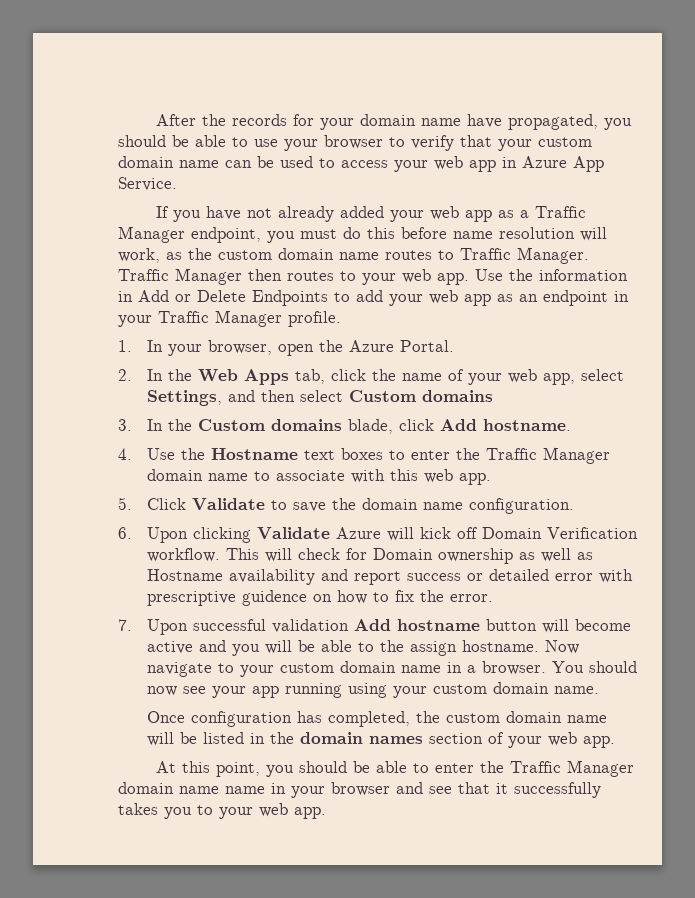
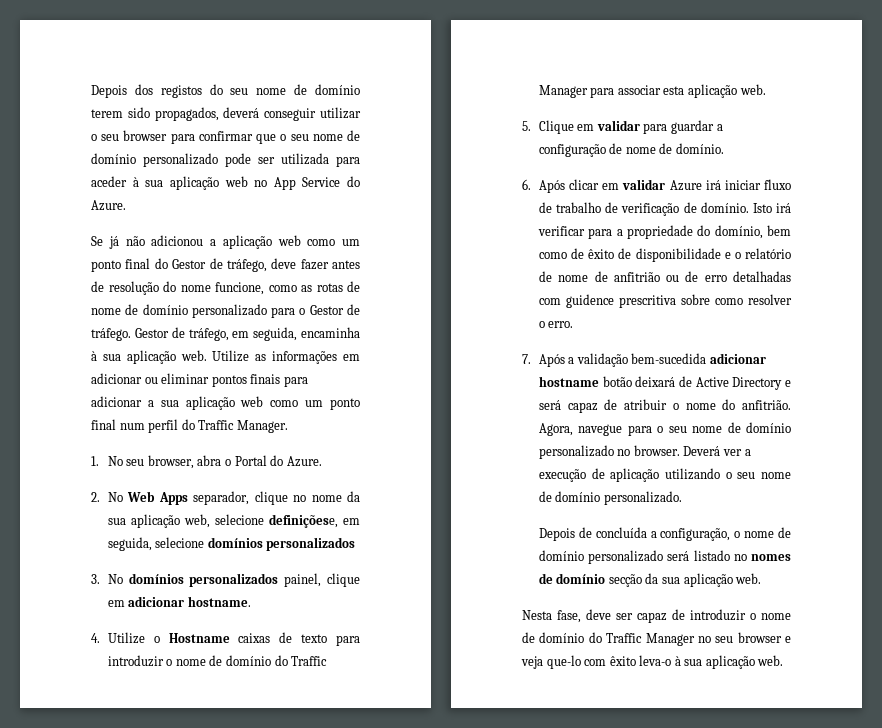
- After the records for your domain name have propagated, you should be able to use your browser to verify that your custom domain name can be used to access your web app in Azure App Service.
- If you have not already added your web app as a Traffic Manager endpoint, you must do this before name resolution will work, as the custom domain name routes to Traffic Manager. Traffic Manager then routes to your web app. Use the information in Add or Delete Endpoints to add your web app as an endpoint in your Traffic Manager profile.
- 1. In your browser, open the Azure Portal.
- 2. In the Web Apps tab, click the name of your web app, select Settings, and then select Custom domains
- 3. In the Custom domains blade, click Add hostname.
- 4. Use the Hostname text boxes to enter the Traffic Manager domain name to associate with this web app.
- 5. Click Validate to save the domain name configuration.
- 6. Upon clicking Validate Azure will kick off Domain Verification workflow. This will check for Domain ownership as well as Hostname availability and report success or detailed error with prescriptive guidence on how to fix the error.
- 7. Upon successful validation Add hostname button will become active and you will be able to the assign hostname. Now navigate to your custom domain name in a browser. You should now see your app running using your custom domain name.
- Once configuration has completed, the custom domain name will be listed in the domain names section of your web app.
- At this point, you should be able to enter the Traffic Manager domain name name in your browser and see that it successfully takes you to your web app.
+ Depois dos registos do seu nome de domínio terem sido propagados, deverá conseguir utilizar o seu browser para confirmar que o seu nome de domínio personalizado pode ser utilizada para aceder à sua aplicação web no App Service do Azure.
+ Se já não adicionou a aplicação web como um ponto final do Gestor de tráfego, deve fazer antes de resolução do nome funcione, como as rotas de nome de domínio personalizado para o Gestor de tráfego. Gestor de tráfego, em seguida, encaminha à sua aplicação web. Utilize as informações em adicionar ou eliminar pontos finais para adicionar a sua aplicação web como um ponto final num perfil do Traffic Manager.
+ 1. No seu browser, abra o Portal do Azure.
+ 2. No Web Apps separador, clique no nome da sua aplicação web, selecione definiçõese, em seguida, selecione domínios personalizados
+ 3. No domínios personalizados painel, clique em adicionar hostname.
+ 4. Utilize o Hostname caixas de texto para introduzir o nome de domínio do Traffic Manager para associar esta aplicação web.
+ 5. Clique em validar para guardar a configuração de nome de domínio.
+ 6. Após clicar em validar Azure irá iniciar fluxo de trabalho de verificação de domínio. Isto irá verificar para a propriedade do domínio, bem como de êxito de disponibilidade e o relatório de nome de anfitrião ou de erro detalhadas com guidence prescritiva sobre como resolver o erro.
+ 7. Após a validação bem-sucedida adicionar hostname botão deixará de Active Directory e será capaz de atribuir o nome do anfitrião. Agora, navegue para o seu nome de domínio personalizado no browser. Deverá ver a execução de aplicação utilizando o seu nome de domínio personalizado.
+ Depois de concluída a configuração, o nome de domínio personalizado será listado no nomes de domínio secção da sua aplicação web.
+ Nesta fase, deve ser capaz de introduzir o nome de domínio do Traffic Manager no seu browser e veja que-lo com êxito leva-o à sua aplicação web.

